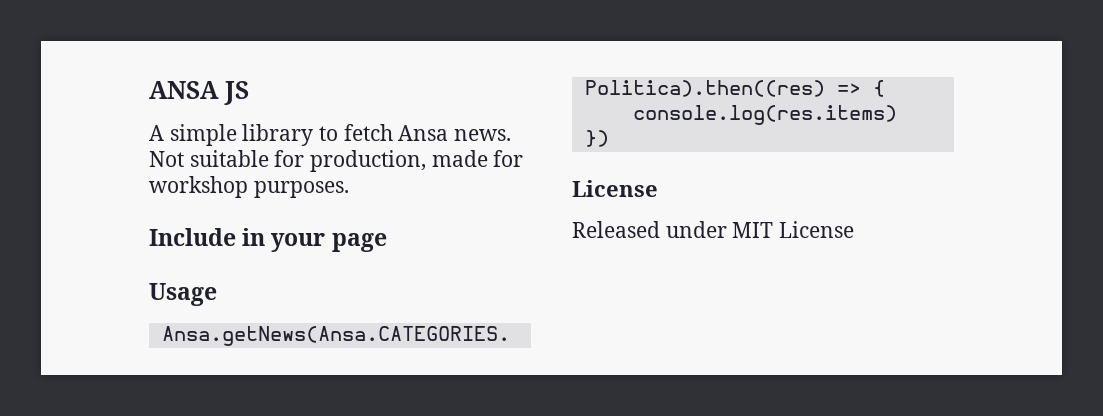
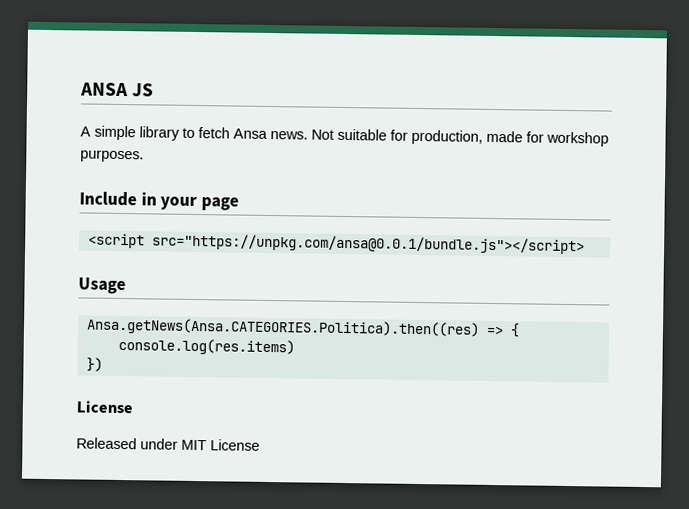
+ <script src="https://unpkg.com/ansa@0.0.1/bundle.js"></script>

